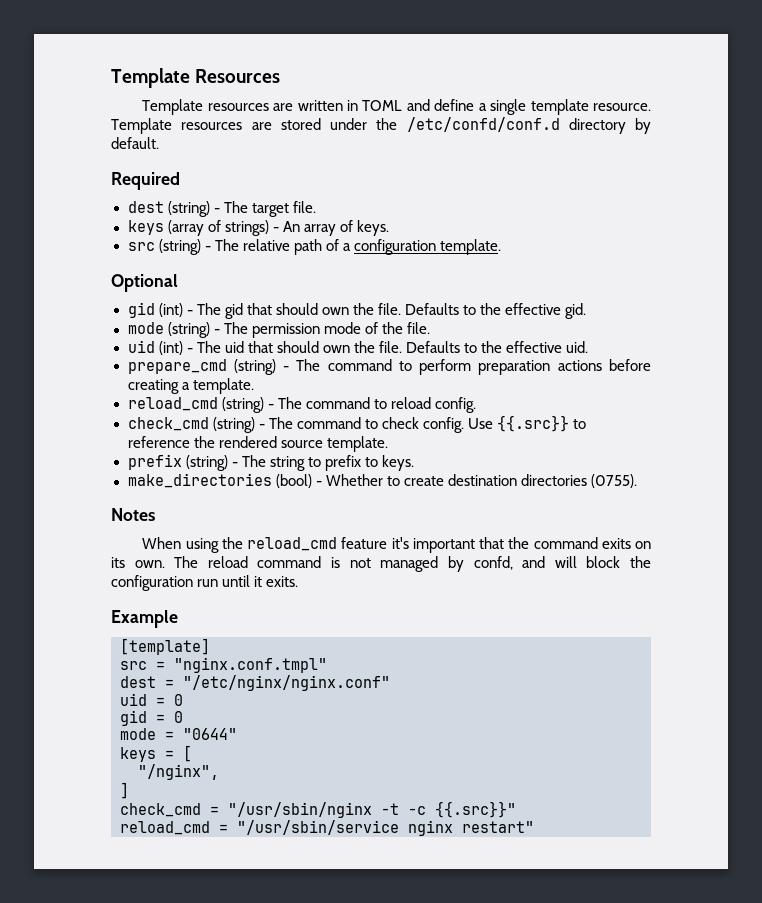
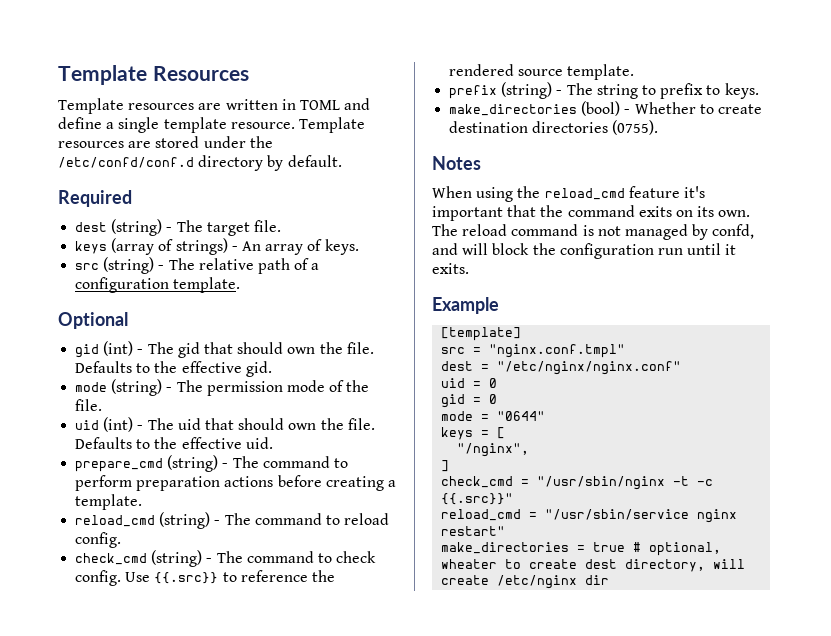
+ make_directories = true # optional, wheater to create dest directory, will create /etc/nginx dir

